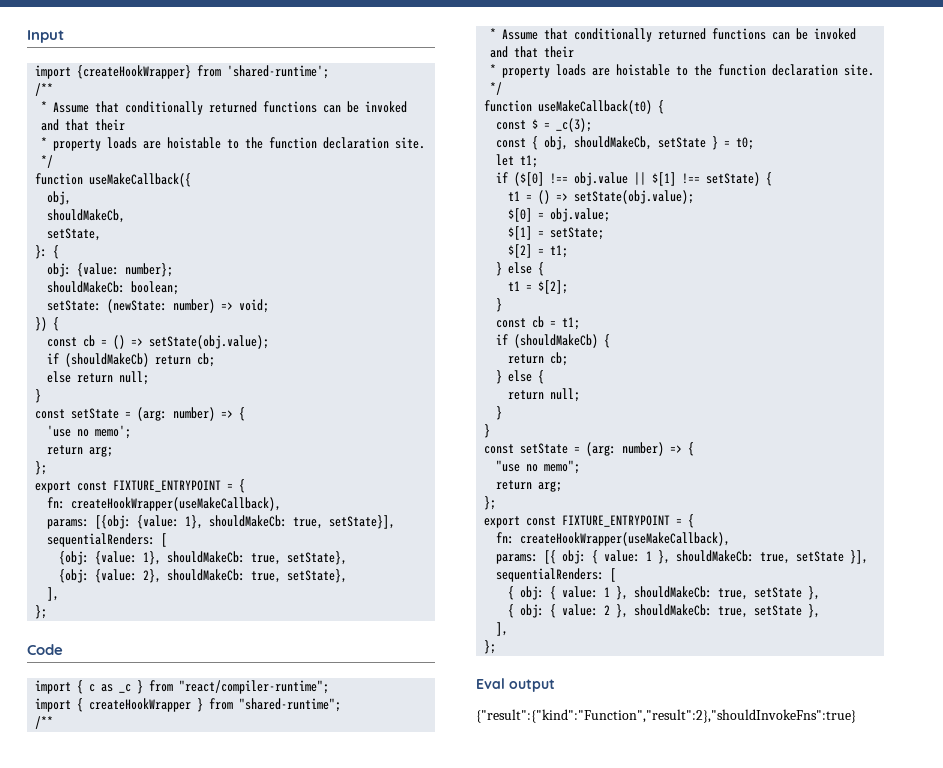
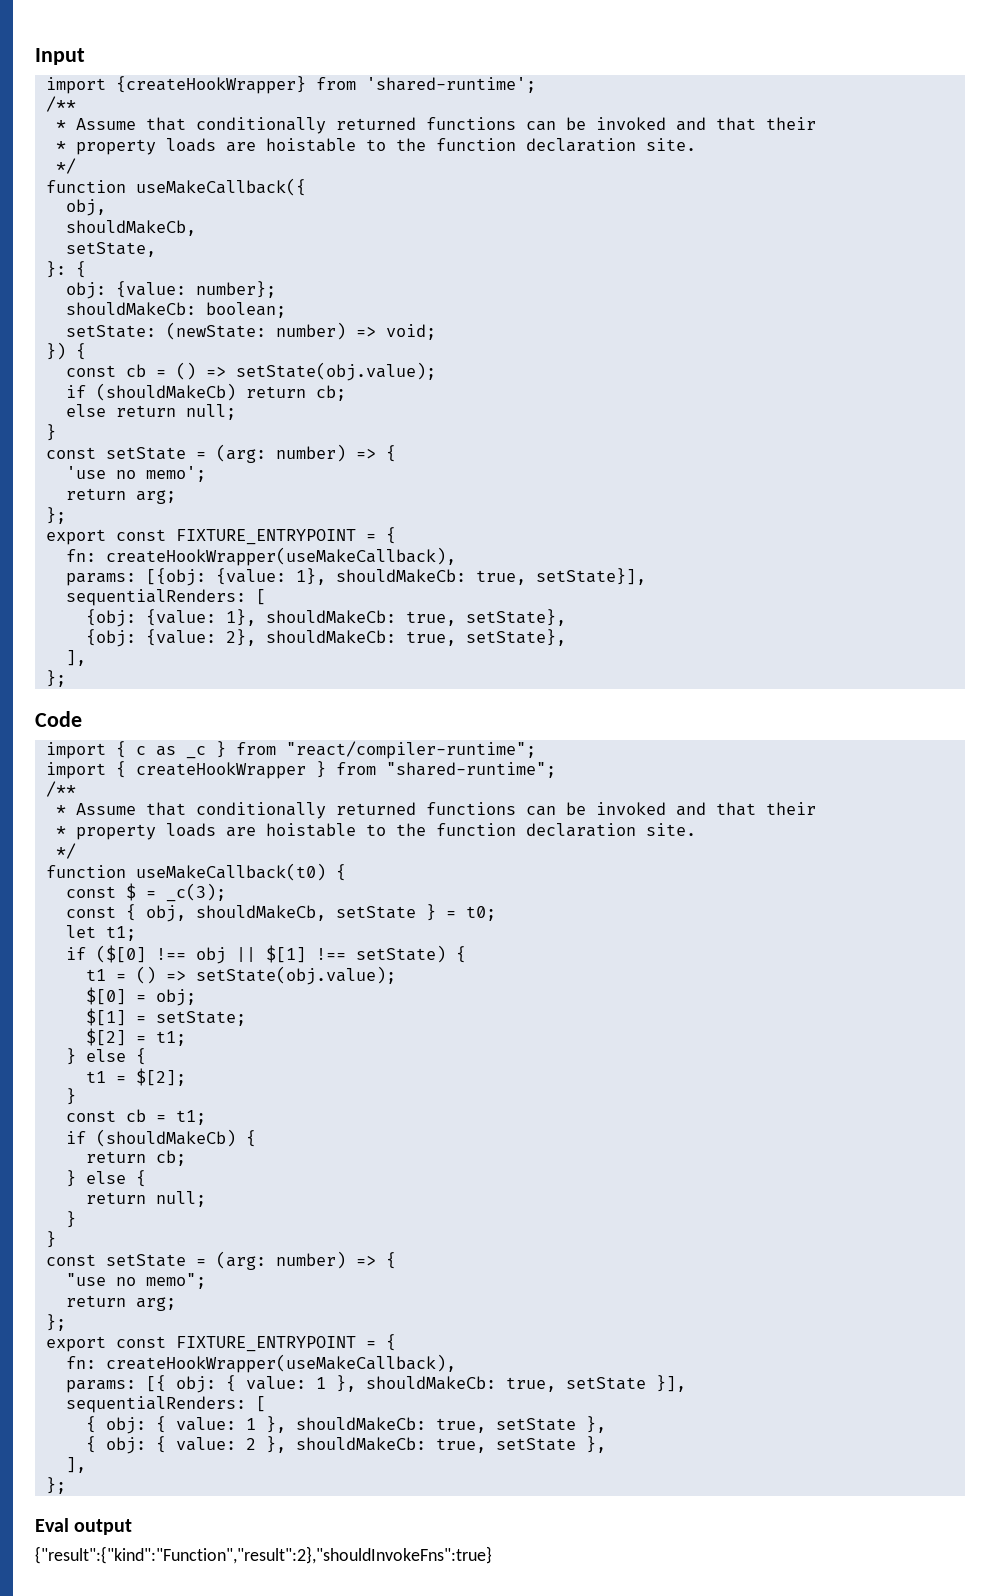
- if ($[0] !== obj.value || $[1] !== setState) {
+ if ($[0] !== obj || $[1] !== setState) {
- $[0] = obj.value;
+ $[0] = obj;

